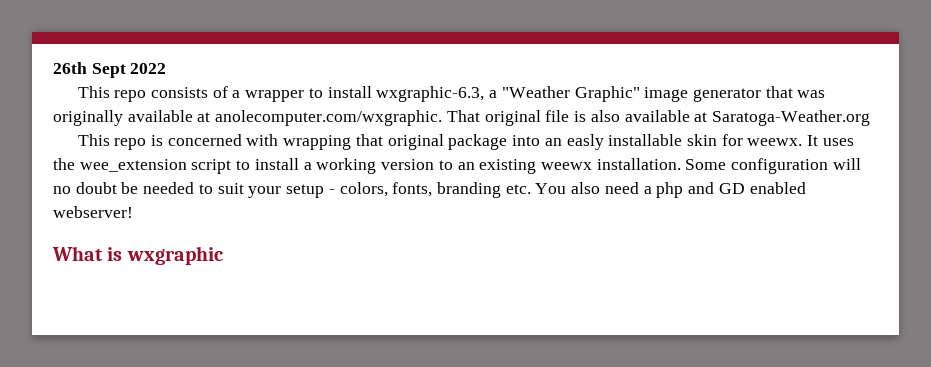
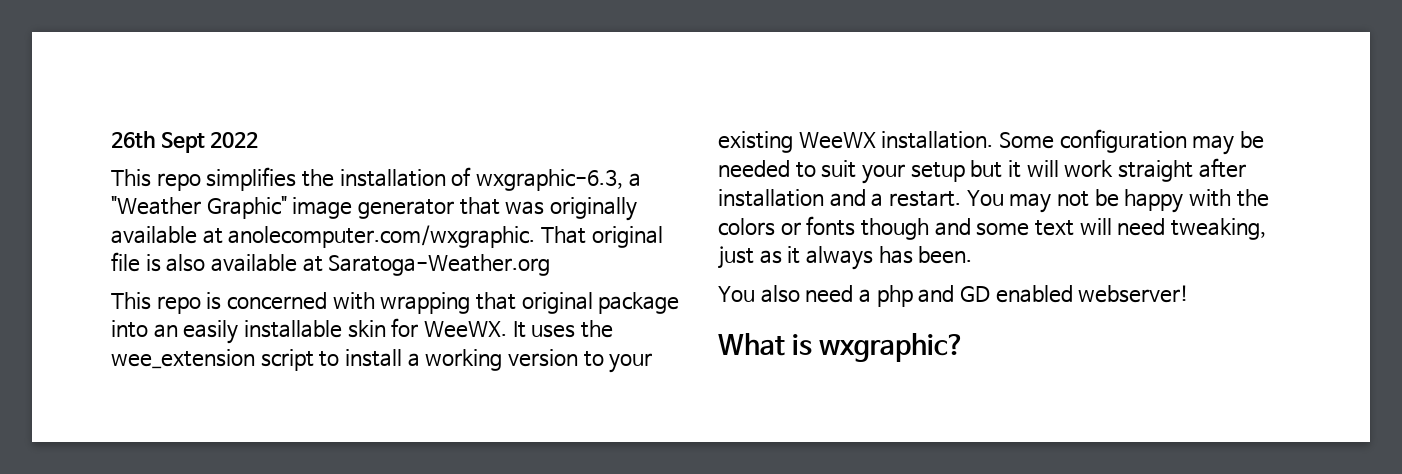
- This repo consists of a wrapper to install wxgraphic-6.3, a "Weather Graphic" image generator that was originally available at anolecomputer.com/wxgraphic. That original file is also available at Saratoga-Weather.org
+ This repo simplifies the installation of wxgraphic-6.3, a "Weather Graphic" image generator that was originally available at anolecomputer.com/wxgraphic. That original file is also available at Saratoga-Weather.org
- This repo is concerned with wrapping that original package into an easly installable skin for weewx.
+ This repo is concerned with wrapping that original package into an easily installable skin for WeeWX.
- It uses the wee_extension script to install a working version to an existing weewx installation. Some configuration will no doubt be needed to suit your setup - colors, fonts, branding etc. You also need a php and GD enabled webserver!
+ It uses the wee_extension script to install a working version to your existing WeeWX installation. Some configuration may be needed to suit your setup but it will work straight after installation and a restart. You may not be happy with the colors or fonts though and some text will need tweaking, just as it always has been.
+ You also need a php and GD enabled webserver!
- What is wxgraphic
+ What is wxgraphic?

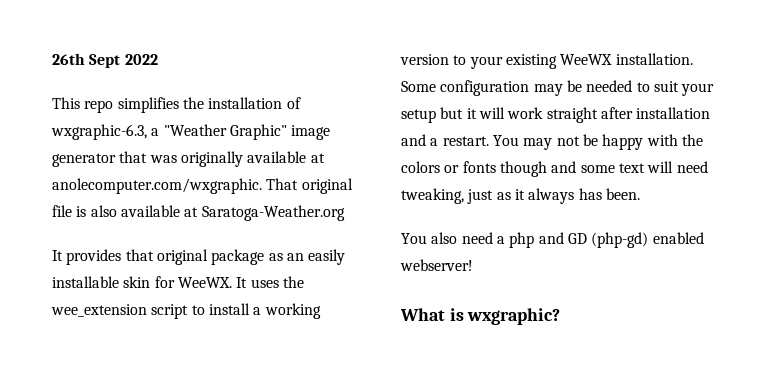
- This repo is concerned with wrapping that original package into an easily installable skin for WeeWX.
+ It provides that original package as an easily installable skin for WeeWX.
- You also need a php and GD enabled webserver!
+ You also need a php and GD (php-gd) enabled webserver!

